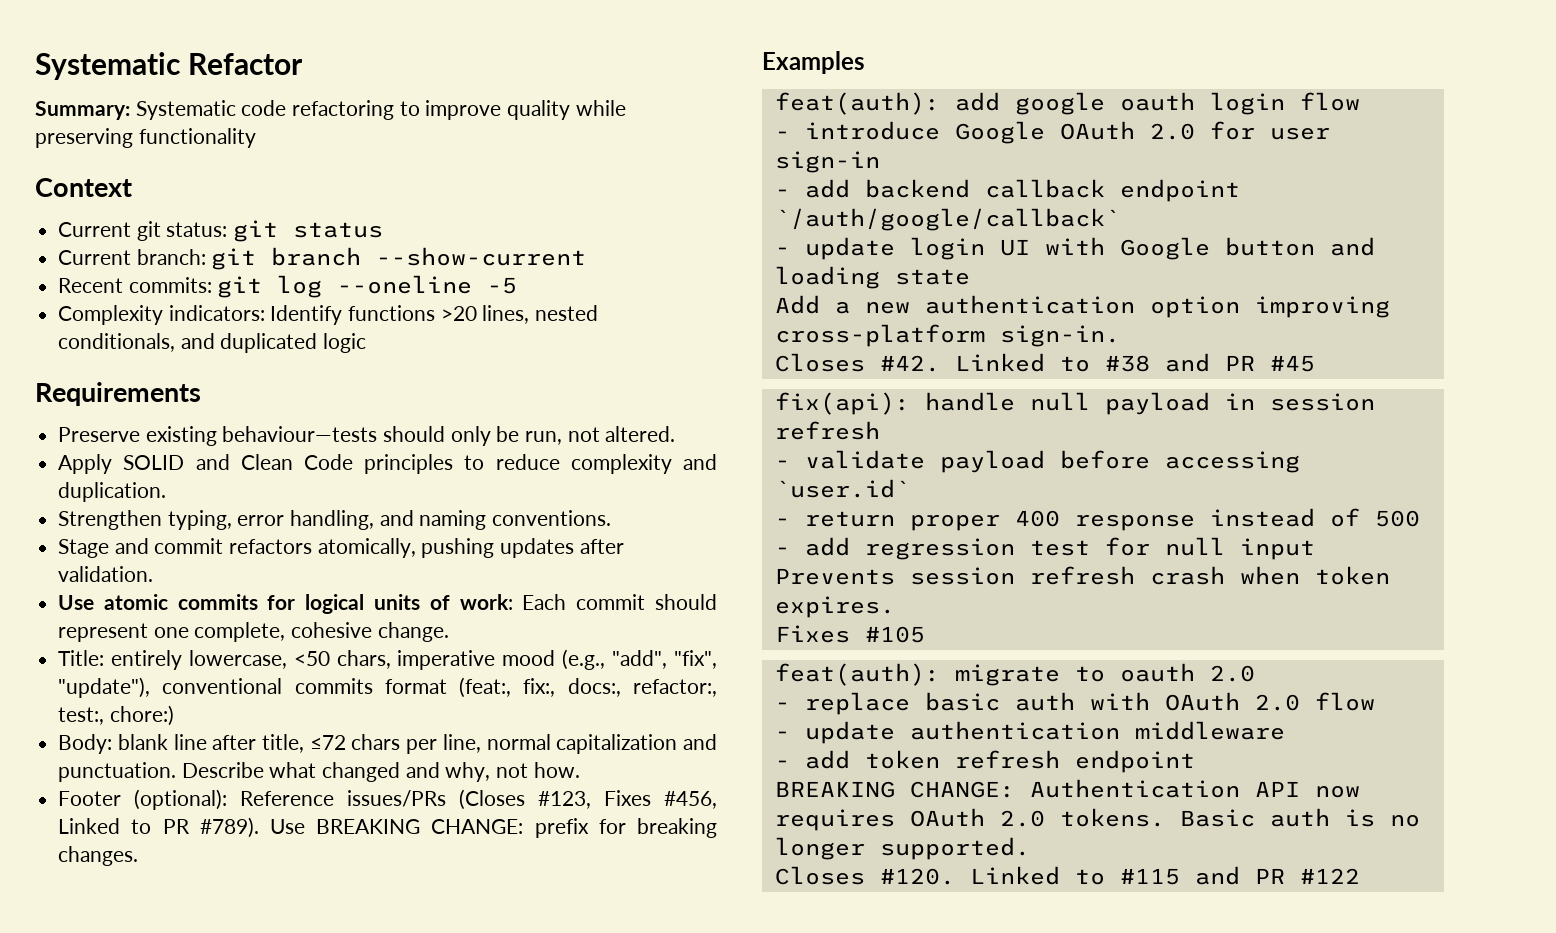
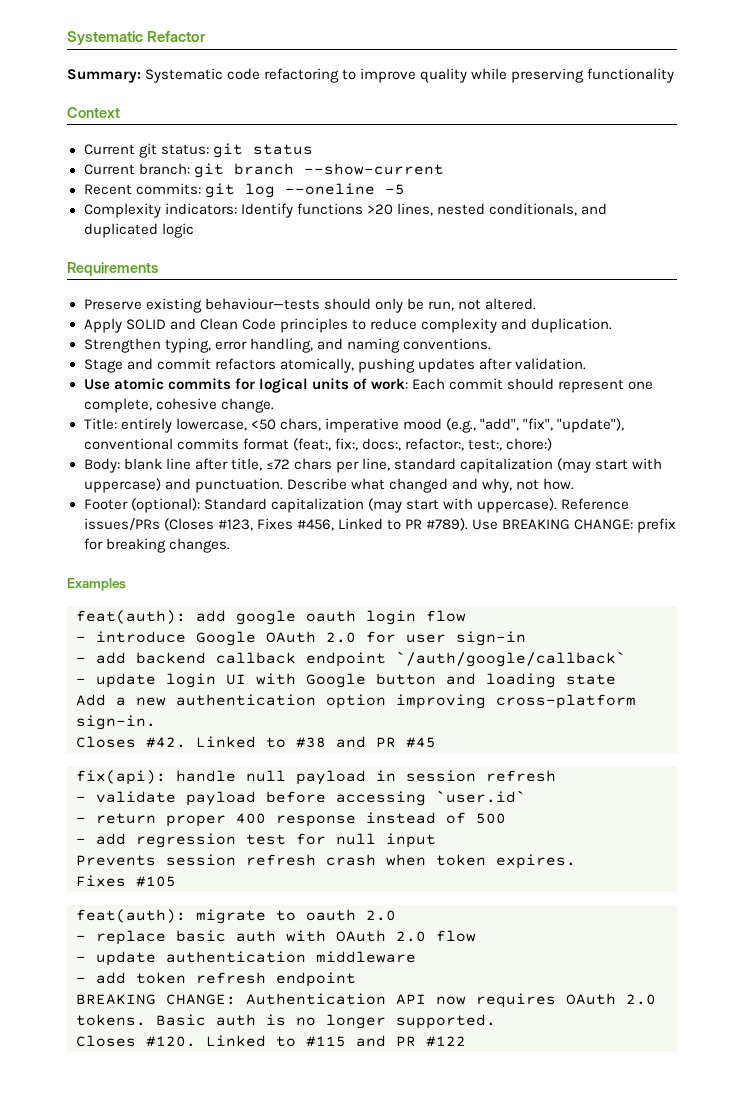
- Body: blank line after title, ≤72 chars per line, normal capitalization and punctuation.
+ Body: blank line after title, ≤72 chars per line, standard capitalization (may start with uppercase) and punctuation.
- Footer (optional): Reference issues/PRs (Closes #123, Fixes #456, Linked to PR #789).
+ Footer (optional): Standard capitalization (may start with uppercase). Reference issues/PRs (Closes #123, Fixes #456, Linked to PR #789).

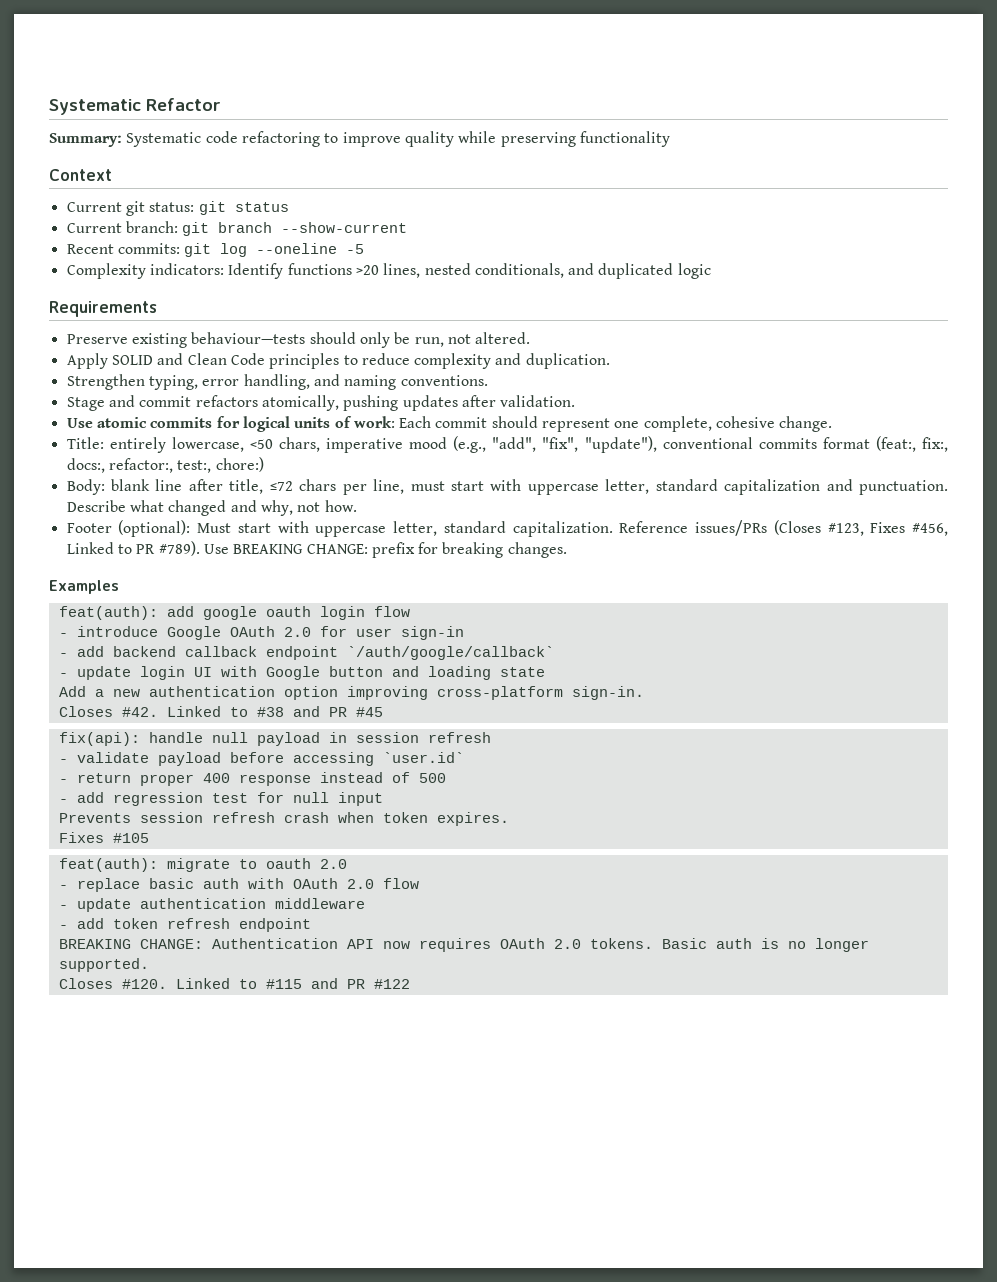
- Body: blank line after title, ≤72 chars per line, standard capitalization (may start with uppercase) and punctuation.
+ Body: blank line after title, ≤72 chars per line, must start with uppercase letter, standard capitalization and punctuation.
- Footer (optional): Standard capitalization (may start with uppercase).
+ Footer (optional): Must start with uppercase letter, standard capitalization.

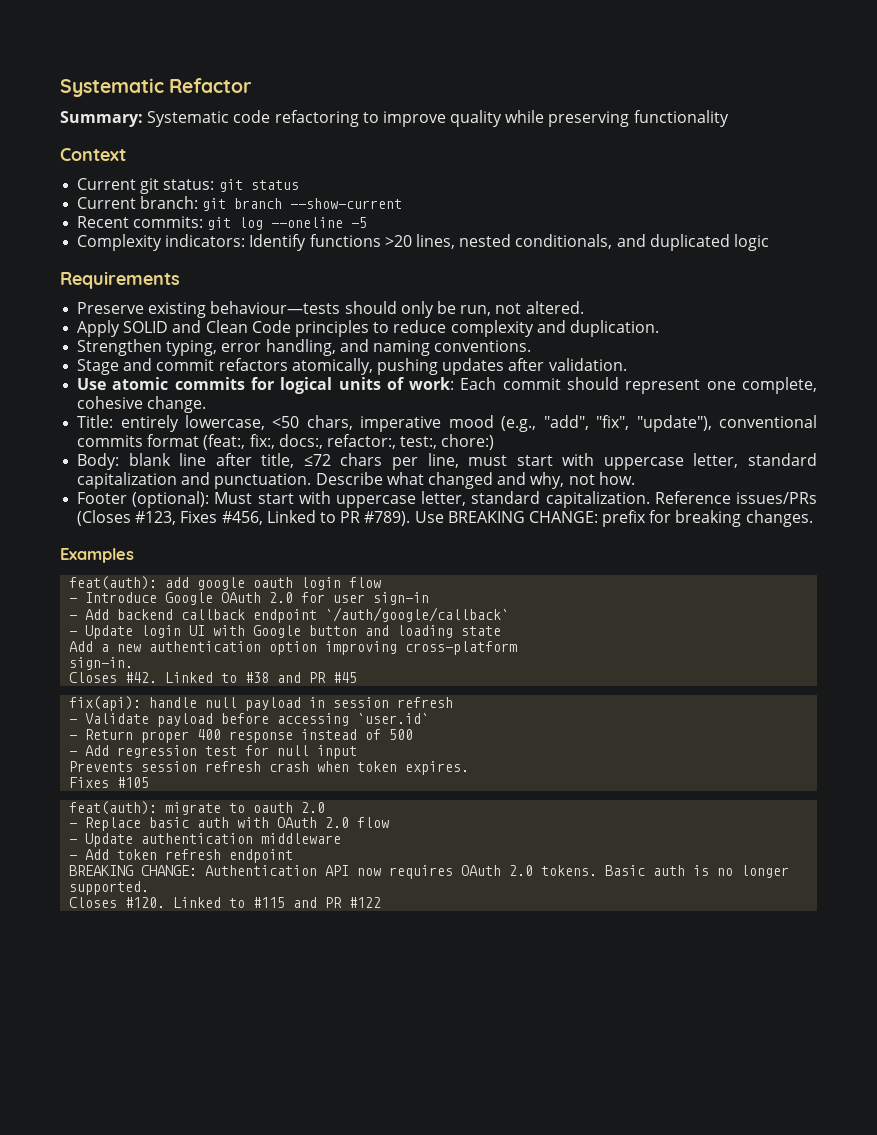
- - introduce Google OAuth 2.0 for user sign-in
+ - Introduce Google OAuth 2.0 for user sign-in
- - add backend callback endpoint `/auth/google/callback`
+ - Add backend callback endpoint `/auth/google/callback`
- - update login UI with Google button and loading state
+ - Update login UI with Google button and loading state
- Add a new authentication option improving cross-platform sign-in.
+ Add a new authentication option improving cross-platform
+ sign-in.
- - validate payload before accessing `user.id`
+ - Validate payload before accessing `user.id`
- - return proper 400 response instead of 500
+ - Return proper 400 response instead of 500
- - add regression test for null input
+ - Add regression test for null input
- - replace basic auth with OAuth 2.0 flow
+ - Replace basic auth with OAuth 2.0 flow
- - update authentication middleware
+ - Update authentication middleware
- - add token refresh endpoint
+ - Add token refresh endpoint

